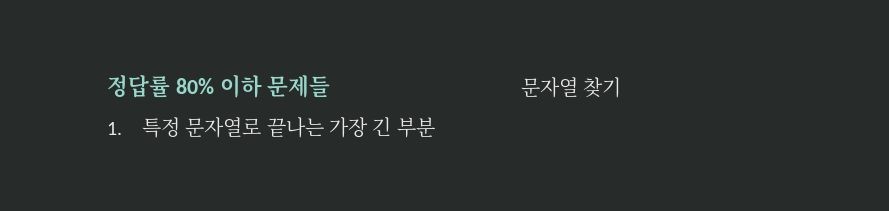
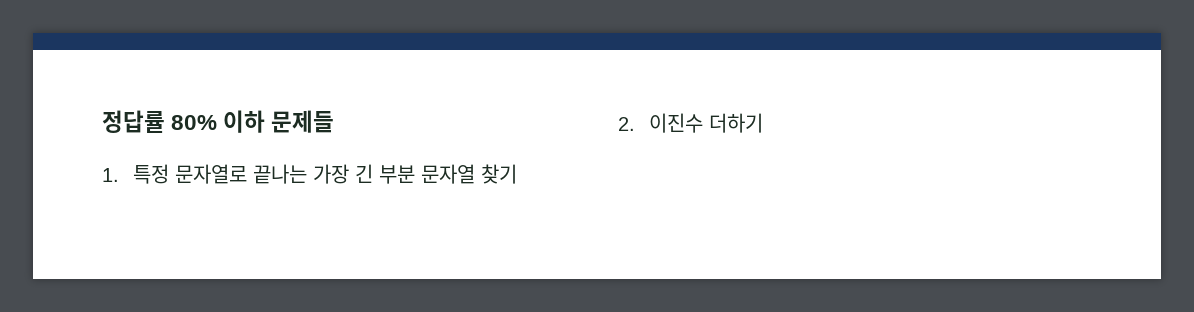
+ 2. 이진수 더하기

